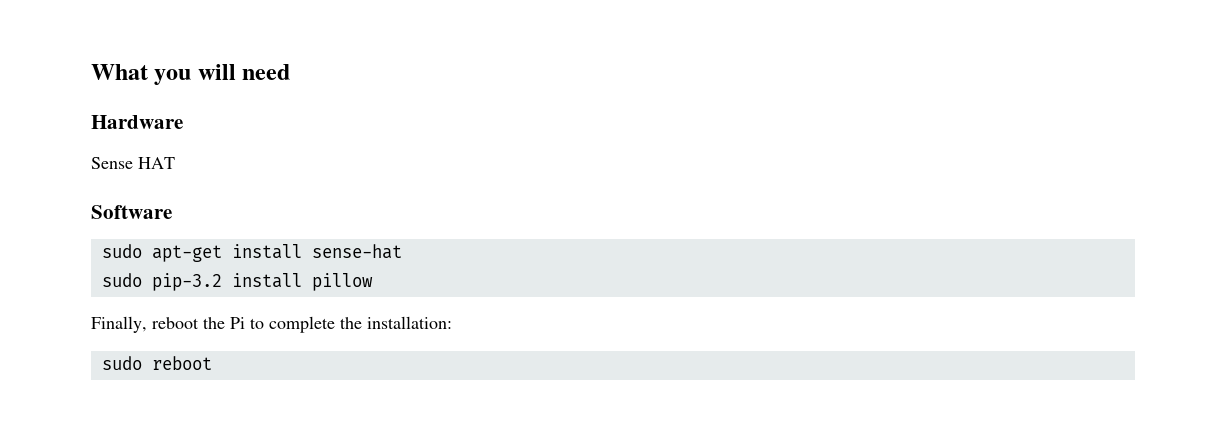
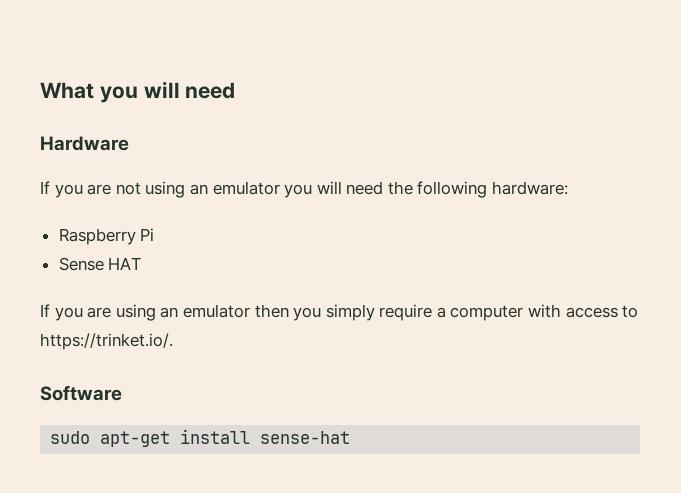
+ If you are not using an emulator you will need the following hardware:
+ Raspberry Pi
  Sense HAT
+ If you are using an emulator then you simply require a computer with access to https://trinket.io/.
- sudo pip-3.2 install pillow
- Finally, reboot the Pi to complete the installation:
- sudo reboot

